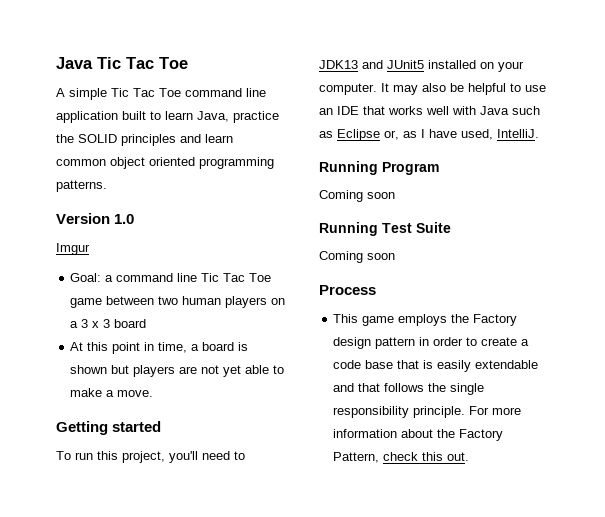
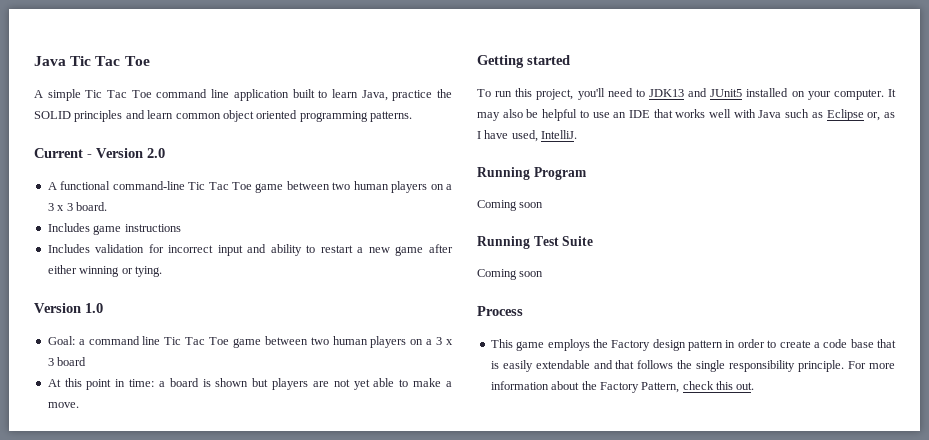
+ Current - Version 2.0
+ A functional command-line Tic Tac Toe game between two human players on a 3 x 3 board.
+ Includes game instructions
+ Includes validation for incorrect input and ability to restart a new game after either winning or tying.
- Imgur
- At this point in time, a board is shown but players are not yet able to make a move.
+ At this point in time: a board is shown but players are not yet able to make a move.

